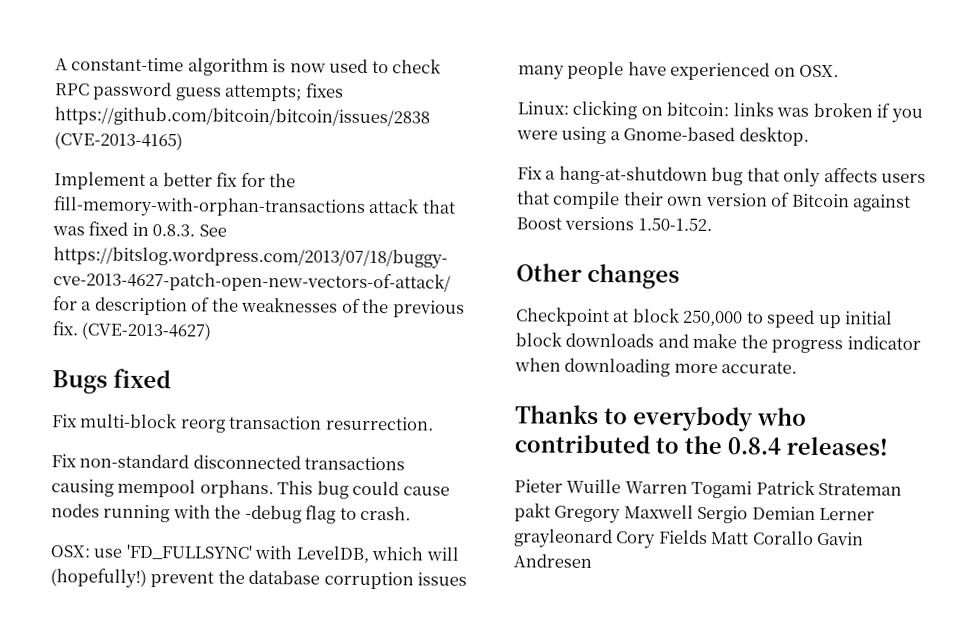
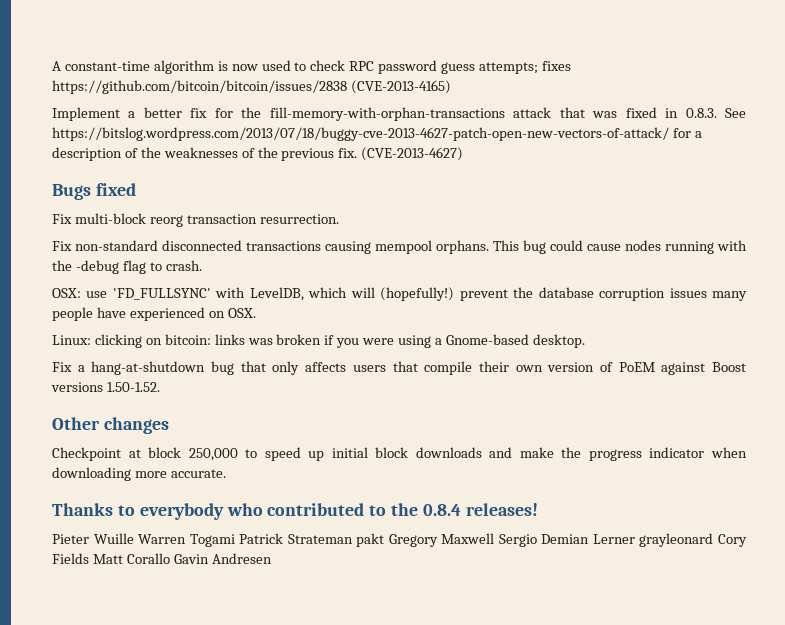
- Fix a hang-at-shutdown bug that only affects users that compile their own version of Bitcoin against Boost versions 1.50-1.52.
+ Fix a hang-at-shutdown bug that only affects users that compile their own version of PoEM against Boost versions 1.50-1.52.

